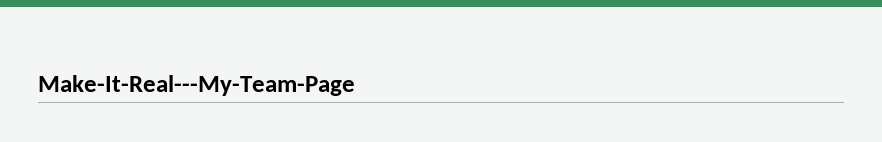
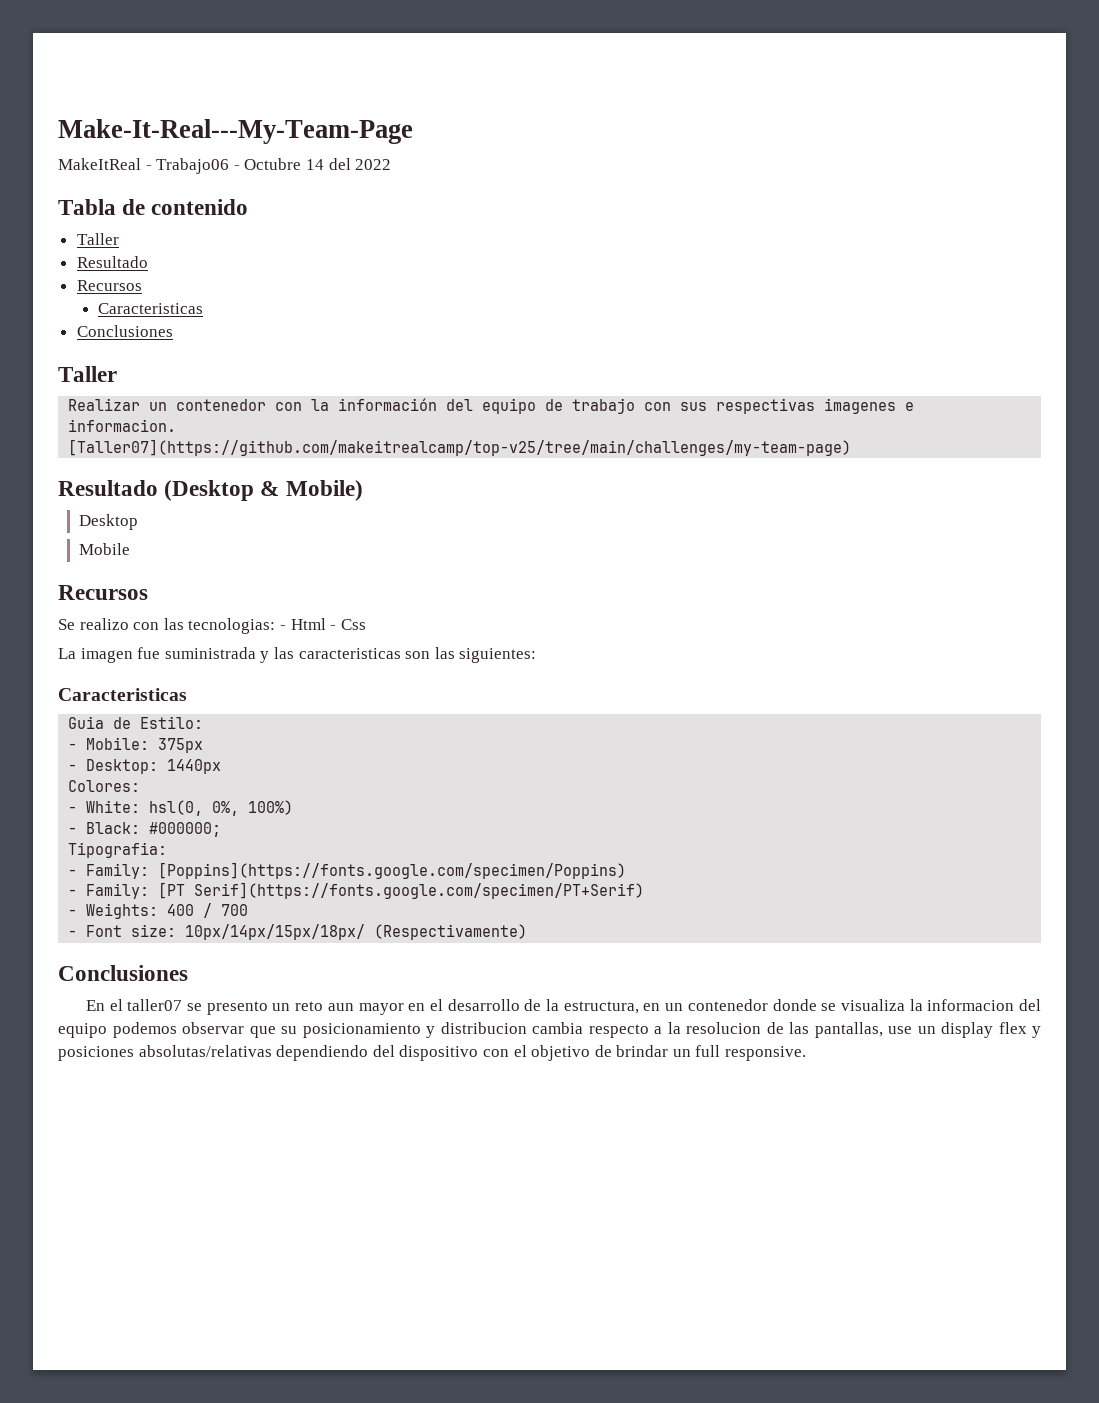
+ MakeItReal - Trabajo06 - Octubre 14 del 2022
+ Tabla de contenido
+ Taller
+ Resultado
+ Recursos
+ Caracteristicas
+ Conclusiones
+ Taller
+ Realizar un contenedor con la información del equipo de trabajo con sus respectivas imagenes e informacion.
+ [Taller07](https://github.com/makeitrealcamp/top-v25/tree/main/challenges/my-team-page)
+ Resultado (Desktop & Mobile)
+ Desktop
+ Mobile
+ Recursos
+ Se realizo con las tecnologias: - Html - Css
+ La imagen fue suministrada y las caracteristicas son las siguientes:
+ Caracteristicas
+ Guia de Estilo:
+ - Mobile: 375px
+ - Desktop: 1440px
+ Colores:
+ - White: hsl(0, 0%, 100%)
+ - Black: #000000;
+ Tipografia:
+ - Family: [Poppins](https://fonts.google.com/specimen/Poppins)
+ - Family: [PT Serif](https://fonts.google.com/specimen/PT+Serif)
+ - Weights: 400 / 700
+ - Font size: 10px/14px/15px/18px/ (Respectivamente)
+ Conclusiones
+ En el taller07 se presento un reto aun mayor en el desarrollo de la estructura, en un contenedor donde se visualiza la informacion del equipo podemos observar que su posicionamiento y distribucion cambia respecto a la resolucion de las pantallas, use un display flex y posiciones absolutas/relativas dependiendo del dispositivo con el objetivo de brindar un full responsive.

